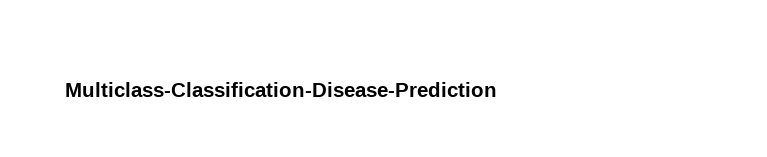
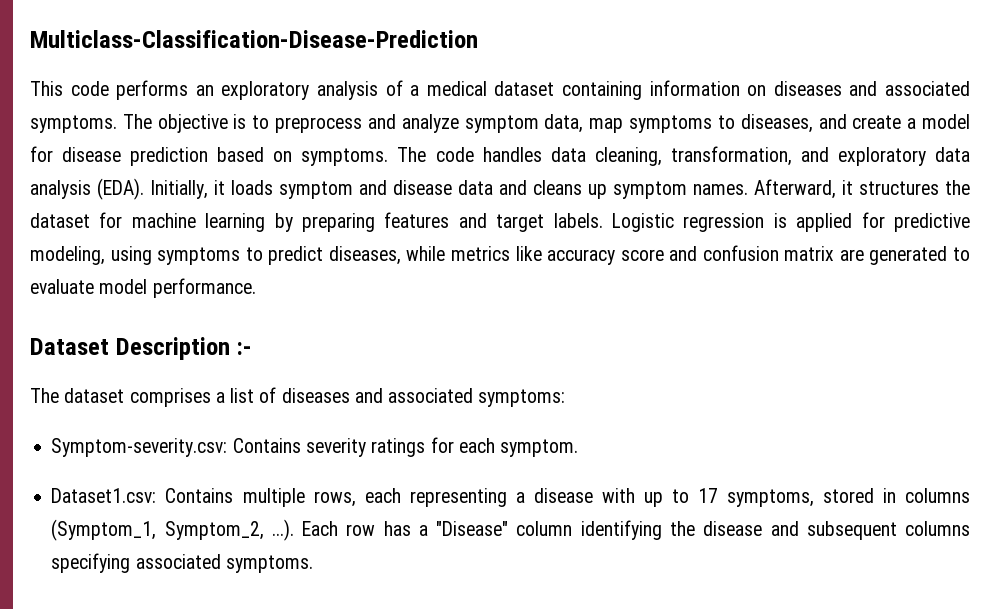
+ This code performs an exploratory analysis of a medical dataset containing information on diseases and associated symptoms. The objective is to preprocess and analyze symptom data, map symptoms to diseases, and create a model for disease prediction based on symptoms. The code handles data cleaning, transformation, and exploratory data analysis (EDA). Initially, it loads symptom and disease data and cleans up symptom names. Afterward, it structures the dataset for machine learning by preparing features and target labels. Logistic regression is applied for predictive modeling, using symptoms to predict diseases, while metrics like accuracy score and confusion matrix are generated to evaluate model performance.
+ Dataset Description :-
+ The dataset comprises a list of diseases and associated symptoms:
+ Symptom-severity.csv: Contains severity ratings for each symptom.
+ Dataset1.csv: Contains multiple rows, each representing a disease with up to 17 symptoms, stored in columns (Symptom_1, Symptom_2, ...). Each row has a "Disease" column identifying the disease and subsequent columns specifying associated symptoms.

